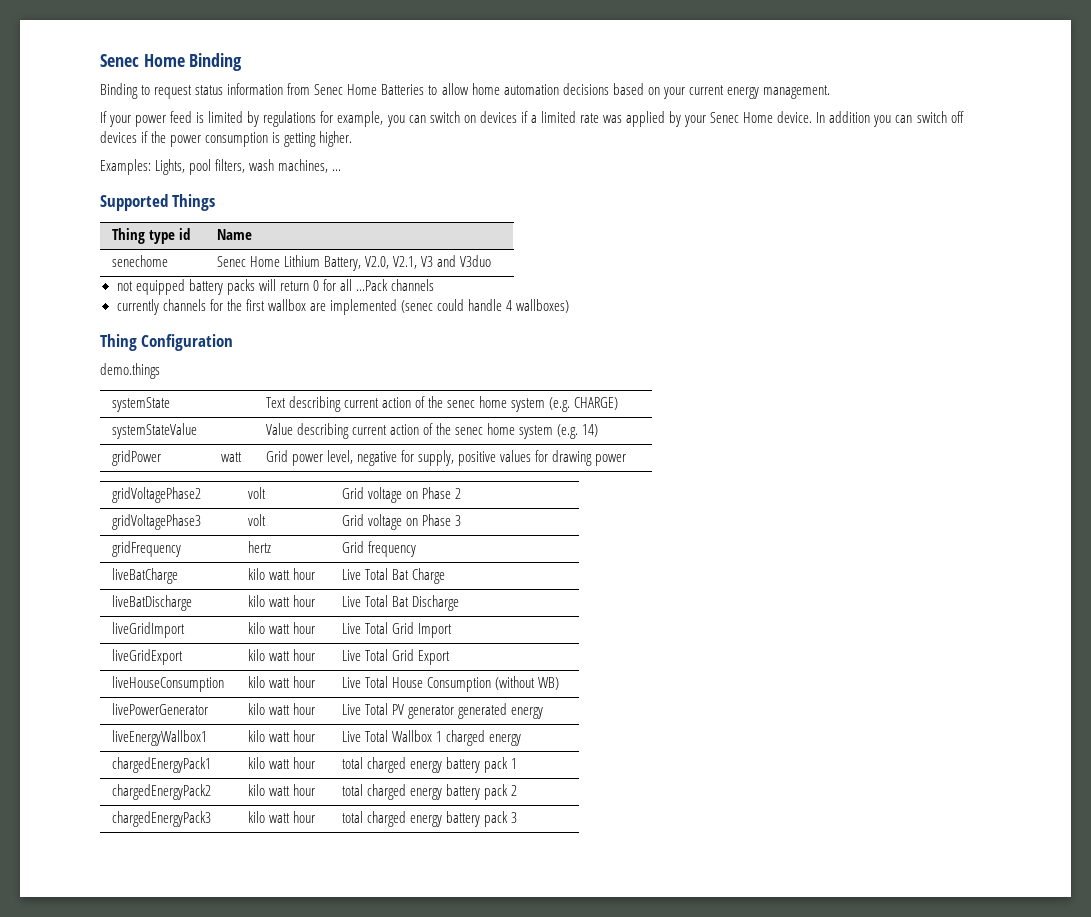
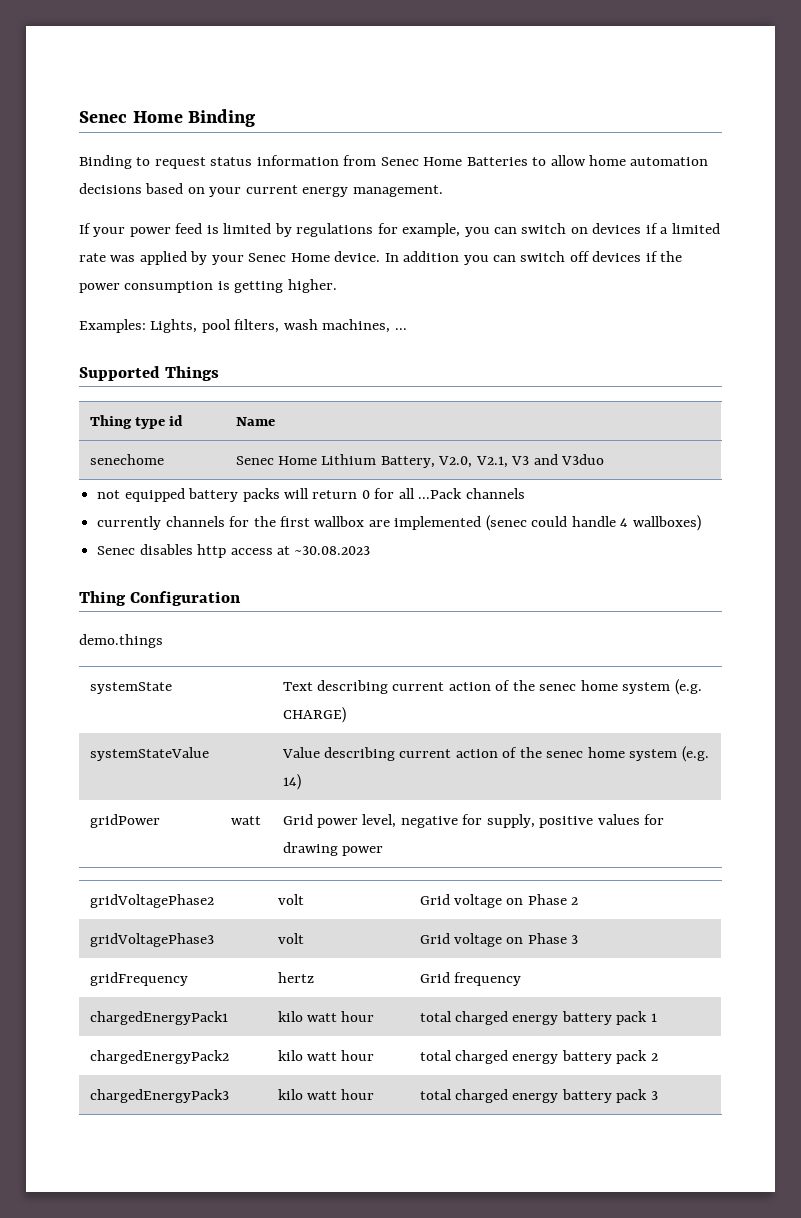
+ Senec disables http access at ~30.08.2023
- liveBatCharge | kilo watt hour | Live Total Bat Charge
- liveBatDischarge | kilo watt hour | Live Total Bat Discharge
- liveGridImport | kilo watt hour | Live Total Grid Import
- liveGridExport | kilo watt hour | Live Total Grid Export
- liveHouseConsumption | kilo watt hour | Live Total House Consumption (without WB)
- livePowerGenerator | kilo watt hour | Live Total PV generator generated energy
- liveEnergyWallbox1 | kilo watt hour | Live Total Wallbox 1 charged energy

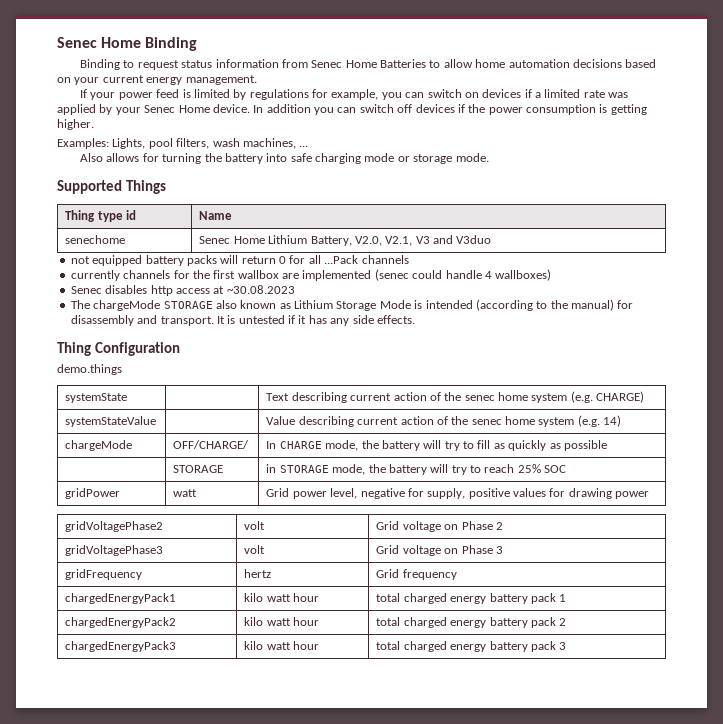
+ Also allows for turning the battery into safe charging mode or storage mode.
+ The chargeMode STORAGE also known as Lithium Storage Mode is intended (according to the manual) for disassembly and transport. It is untested if it has any side effects.
+ chargeMode | OFF/CHARGE/ | In CHARGE mode, the battery will try to fill as quickly as possible
+ | STORAGE | in STORAGE mode, the battery will try to reach 25% SOC

